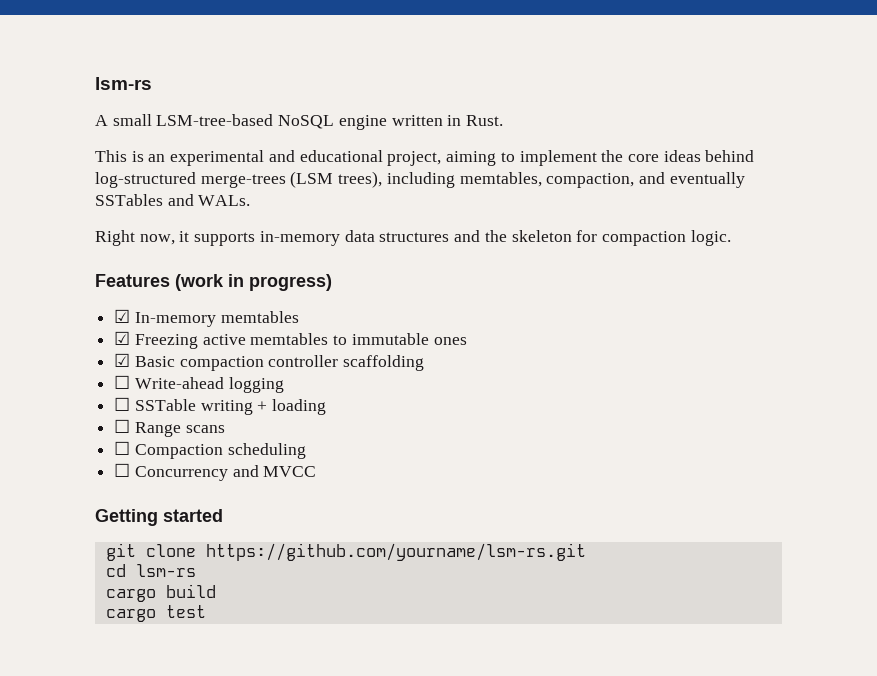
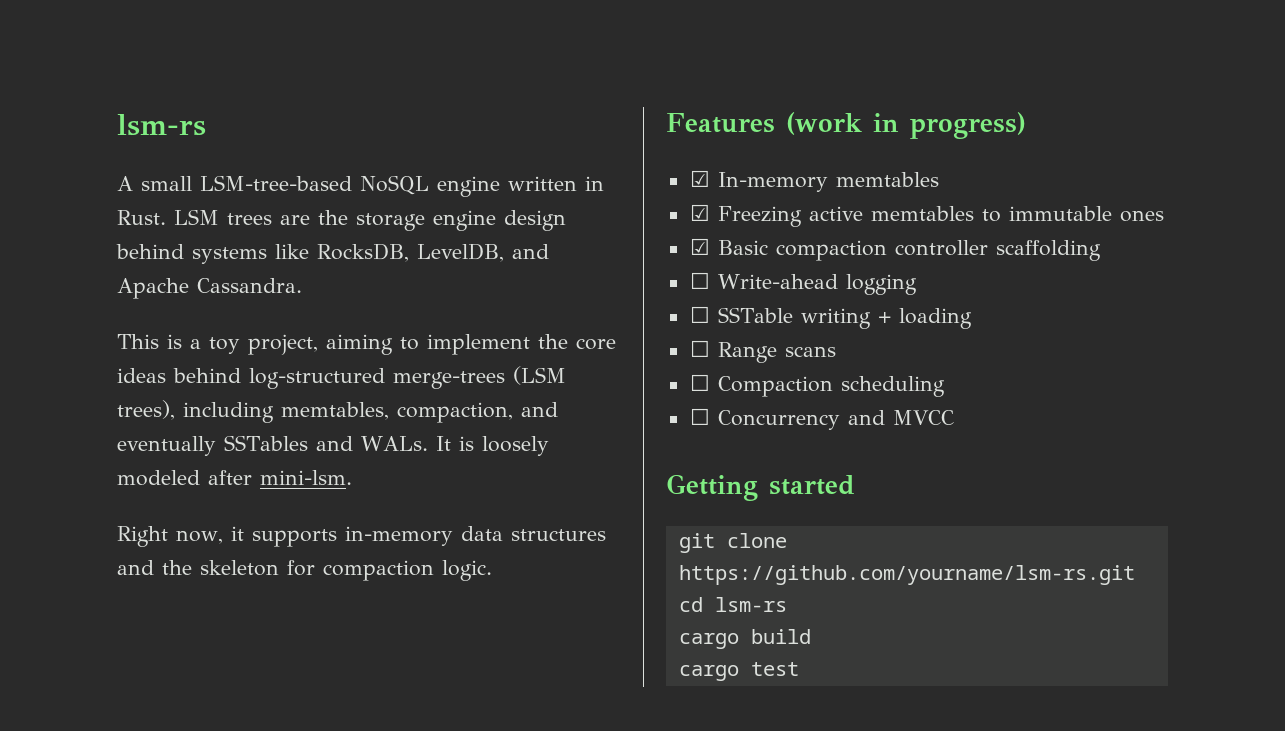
- A small LSM-tree-based NoSQL engine written in Rust.
- This is an experimental and educational project, aiming to implement the core ideas behind log-structured merge-trees (LSM trees), including memtables, compaction, and eventually SSTables and WALs.
+ A small LSM-tree-based NoSQL engine written in Rust. LSM trees are the storage engine design behind systems like RocksDB, LevelDB, and Apache Cassandra.
+ This is a toy project, aiming to implement the core ideas behind log-structured merge-trees (LSM trees), including memtables, compaction, and eventually SSTables and WALs. It is loosely modeled after mini-lsm.

